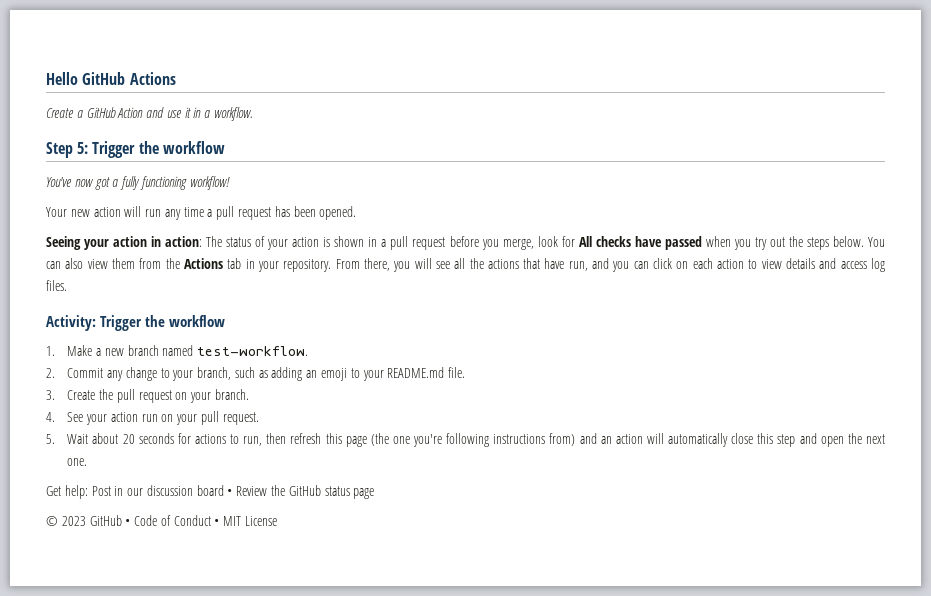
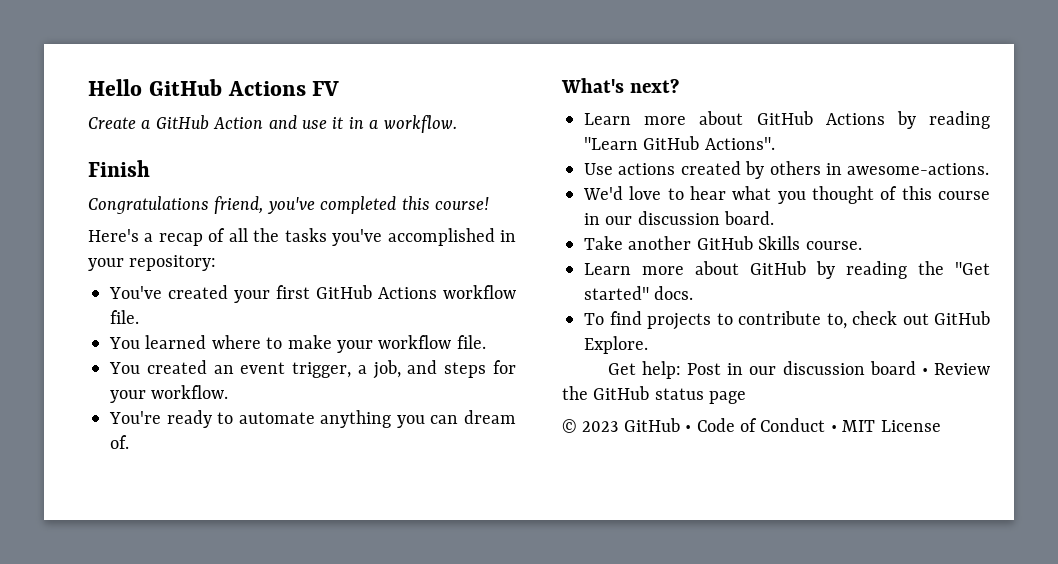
- Hello GitHub Actions
+ Hello GitHub Actions FV
- Step 5: Trigger the workflow
- You've now got a fully functioning workflow!
- Your new action will run any time a pull request has been opened.
- Seeing your action in action: The status of your action is shown in a pull request before you merge, look for All checks have passed when you try out the steps below. You can also view them from the Actions tab in your repository. From there, you will see all the actions that have run, and you can click on each action to view details and access log files.
- Activity: Trigger the workflow
- 1. Make a new branch named test-workflow.
- 2. Commit any change to your branch, such as adding an emoji to your README.md file.
- 3. Create the pull request on your branch.
- 4. See your action run on your pull request.
- 5. Wait about 20 seconds for actions to run, then refresh this page (the one you're following instructions from) and an action will automatically close this step and open the next one.
+ Finish
+ Congratulations friend, you've completed this course!
+ Here's a recap of all the tasks you've accomplished in your repository:
+ You've created your first GitHub Actions workflow file.
+ You learned where to make your workflow file.
+ You created an event trigger, a job, and steps for your workflow.
+ You're ready to automate anything you can dream of.
+ What's next?
+ Learn more about GitHub Actions by reading "Learn GitHub Actions".
+ Use actions created by others in awesome-actions.
+ We'd love to hear what you thought of this course in our discussion board.
+ Take another GitHub Skills course.
+ Learn more about GitHub by reading the "Get started" docs.
+ To find projects to contribute to, check out GitHub Explore.

